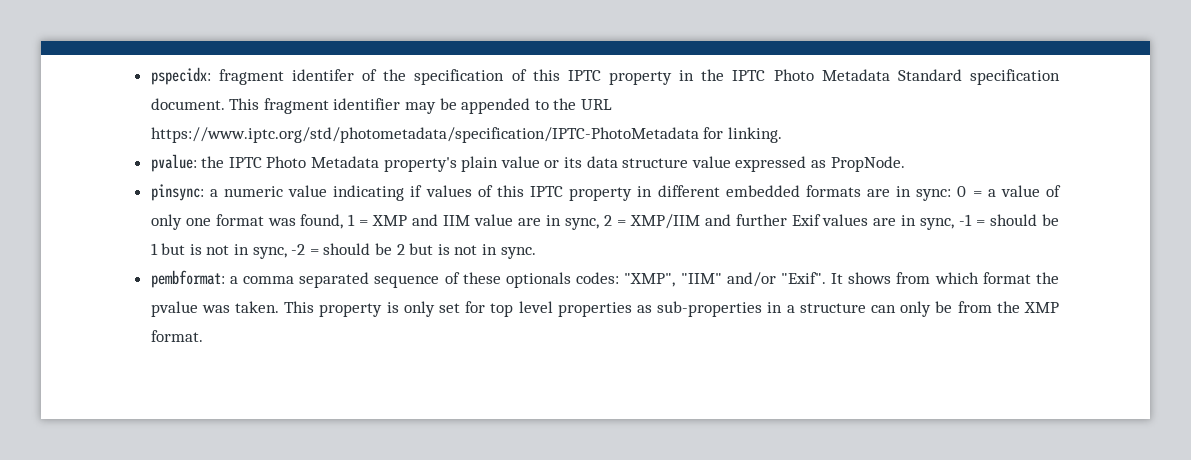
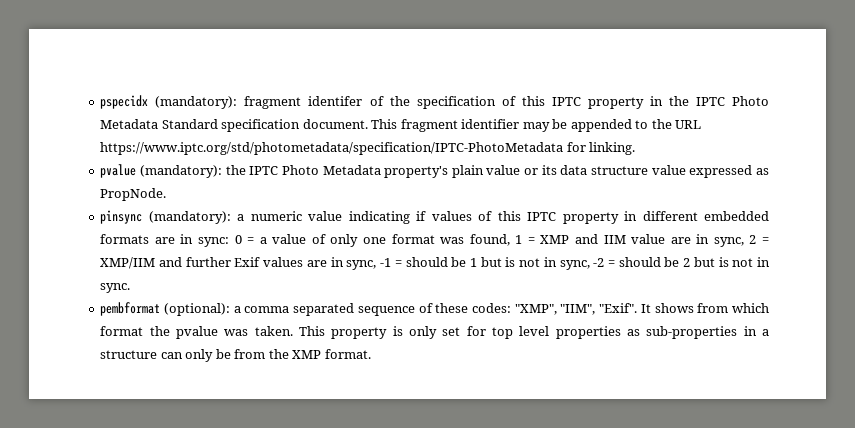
- pspecidx: fragment identifer of the specification of this IPTC property in the IPTC Photo Metadata Standard specification document.
+ pspecidx (mandatory): fragment identifer of the specification of this IPTC property in the IPTC Photo Metadata Standard specification document.
- pvalue: the IPTC Photo Metadata property's plain value or its data structure value expressed as PropNode.
+ pvalue (mandatory): the IPTC Photo Metadata property's plain value or its data structure value expressed as PropNode.
- pinsync:
+ pinsync (mandatory):
- pembformat: a comma separated sequence of these optionals codes: "XMP", "IIM" and/or "Exif".
+ pembformat (optional): a comma separated sequence of these codes: "XMP", "IIM", "Exif".

